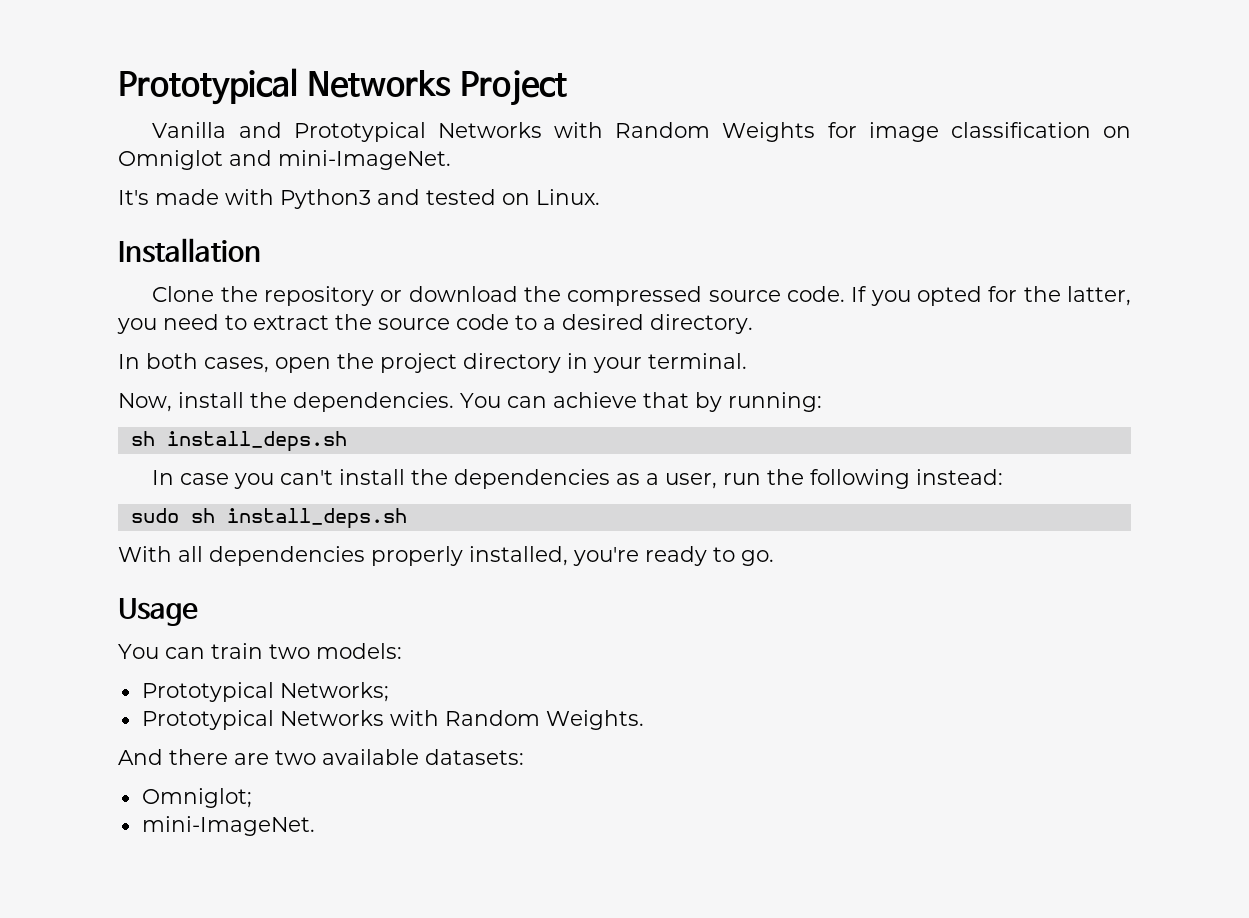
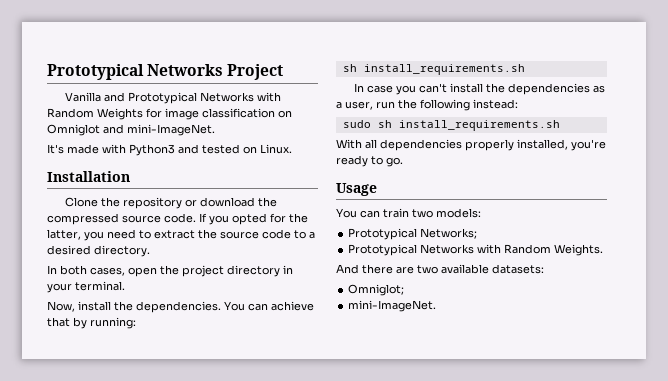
  You can achieve that by running:
- sh install_deps.sh
+ sh install_requirements.sh
- sudo sh install_deps.sh
+ sudo sh install_requirements.sh

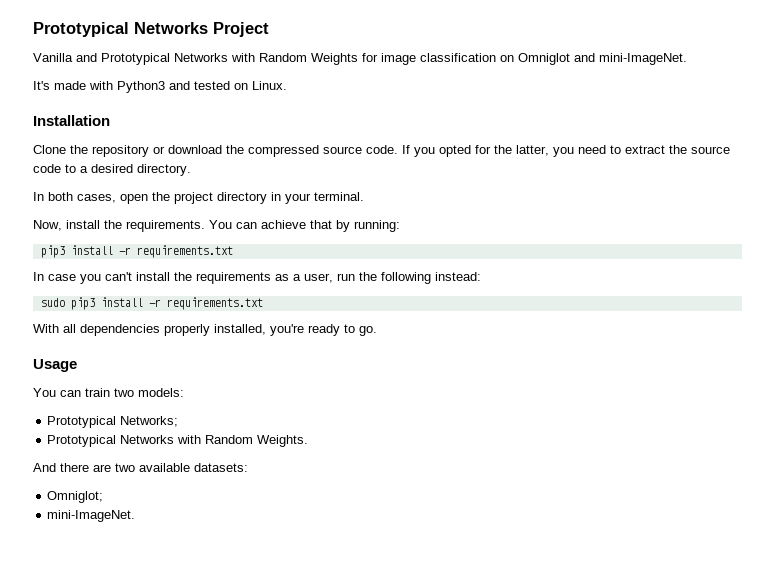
- Now, install the dependencies.
+ Now, install the requirements.
  You can achieve that by running:
- sh install_requirements.sh
+ pip3 install -r requirements.txt
- In case you can't install the dependencies as a user, run the following instead:
+ In case you can't install the requirements as a user, run the following instead:
- sudo sh install_requirements.sh
+ sudo pip3 install -r requirements.txt

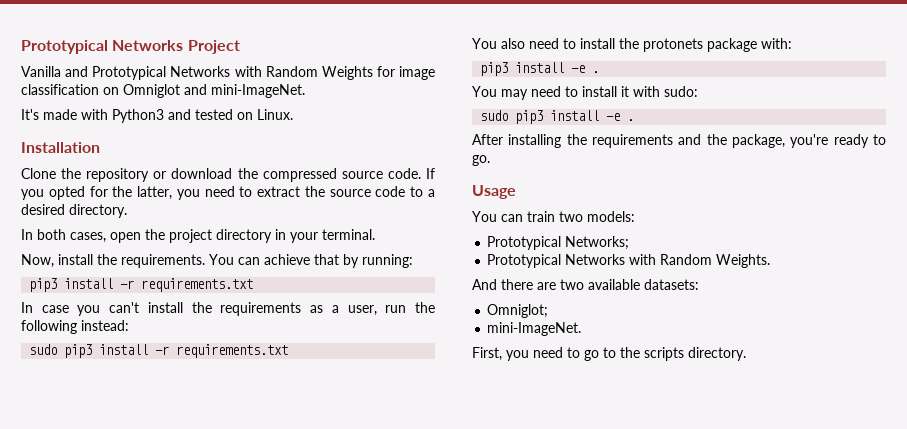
- With all dependencies properly installed, you're ready to go.
+ You also need to install the protonets package with:
+ pip3 install -e .
+ You may need to install it with sudo:
+ sudo pip3 install -e .
+ After installing the requirements and the package, you're ready to go.
+ First, you need to go to the scripts directory.

